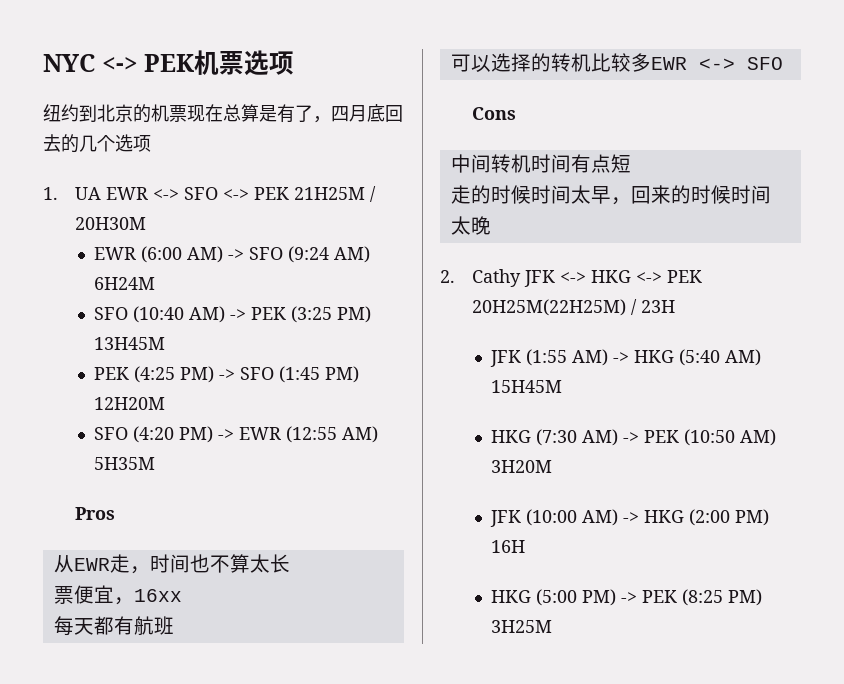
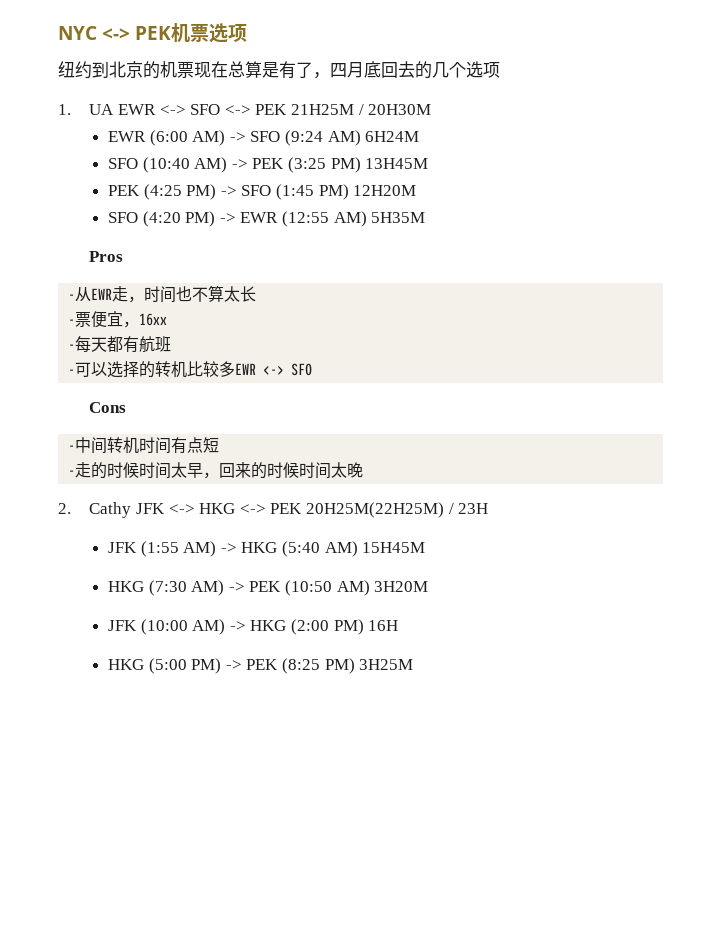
- 从EWR走，时间也不算太长
+ -从EWR走，时间也不算太长
- 票便宜，16xx
+ -票便宜，16xx
- 每天都有航班
+ -每天都有航班
- 可以选择的转机比较多EWR <-> SFO
+ -可以选择的转机比较多EWR <-> SFO
- 中间转机时间有点短
+ -中间转机时间有点短
- 走的时候时间太早，回来的时候时间太晚
+ -走的时候时间太早，回来的时候时间太晚

